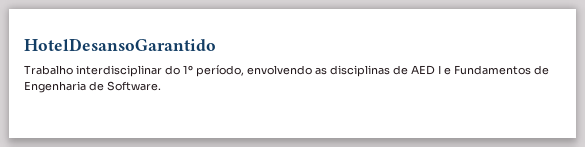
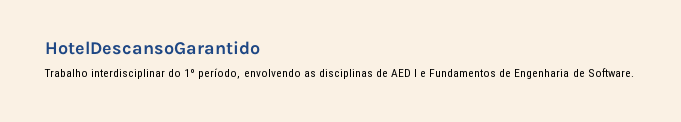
- HotelDesansoGarantido
+ HotelDescansoGarantido

